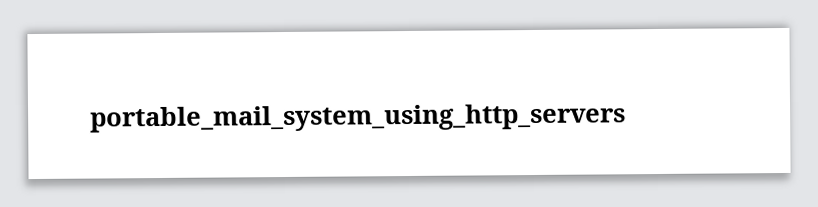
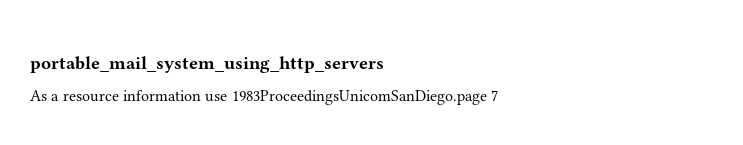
+ As a resource information use 1983ProceedingsUnicomSanDiego.page 7

